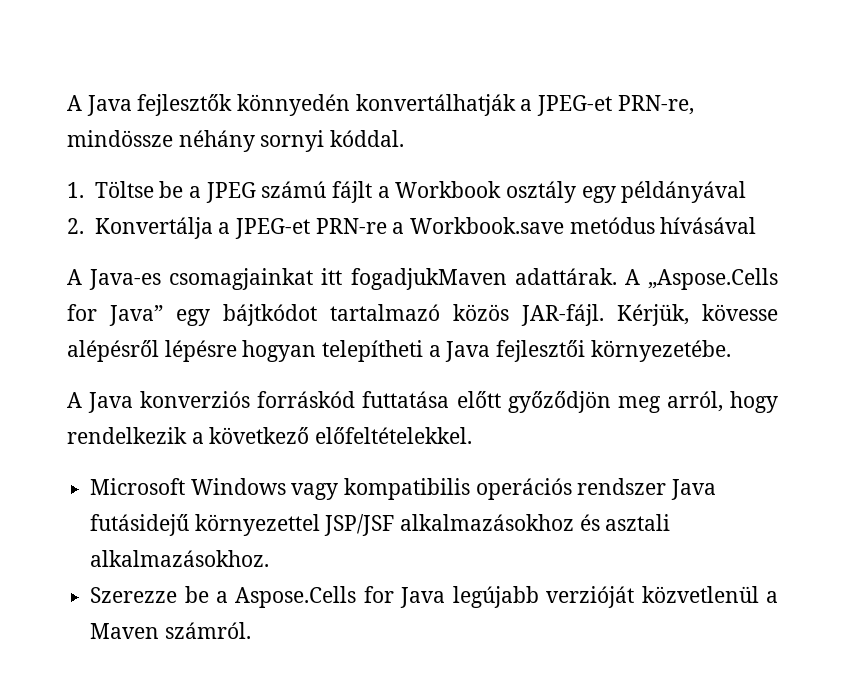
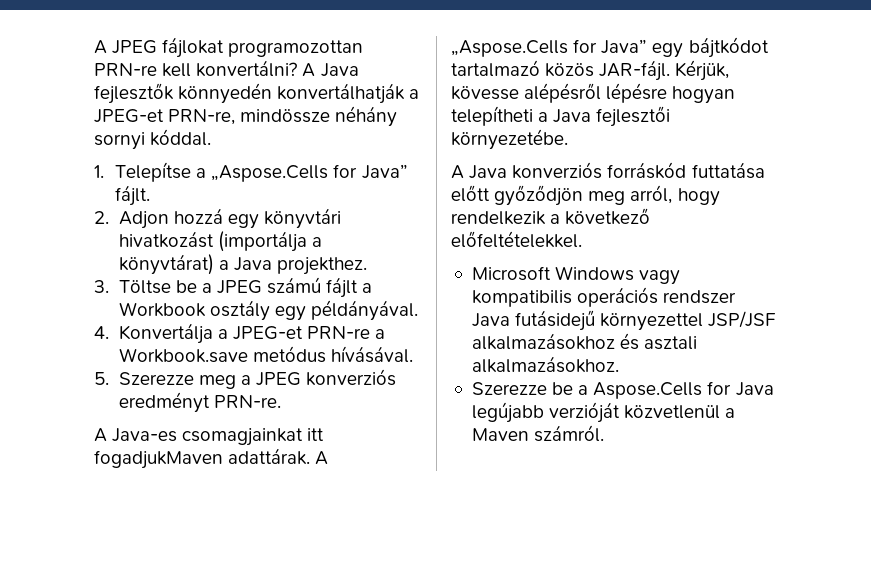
- A Java fejlesztők könnyedén konvertálhatják a JPEG-et PRN-re, mindössze néhány sornyi kóddal.
+ A JPEG fájlokat programozottan PRN-re kell konvertálni? A Java fejlesztők könnyedén konvertálhatják a JPEG-et PRN-re, mindössze néhány sornyi kóddal.
- 1. Töltse be a JPEG számú fájlt a Workbook osztály egy példányával
- 2. Konvertálja a JPEG-et PRN-re a Workbook.save metódus hívásával
+ 1. Telepítse a „Aspose.Cells for Java” fájlt.
+ 2. Adjon hozzá egy könyvtári hivatkozást (importálja a könyvtárat) a Java projekthez.
+ 3. Töltse be a JPEG számú fájlt a Workbook osztály egy példányával.
+ 4. Konvertálja a JPEG-et PRN-re a Workbook.save metódus hívásával.
+ 5. Szerezze meg a JPEG konverziós eredményt PRN-re.

